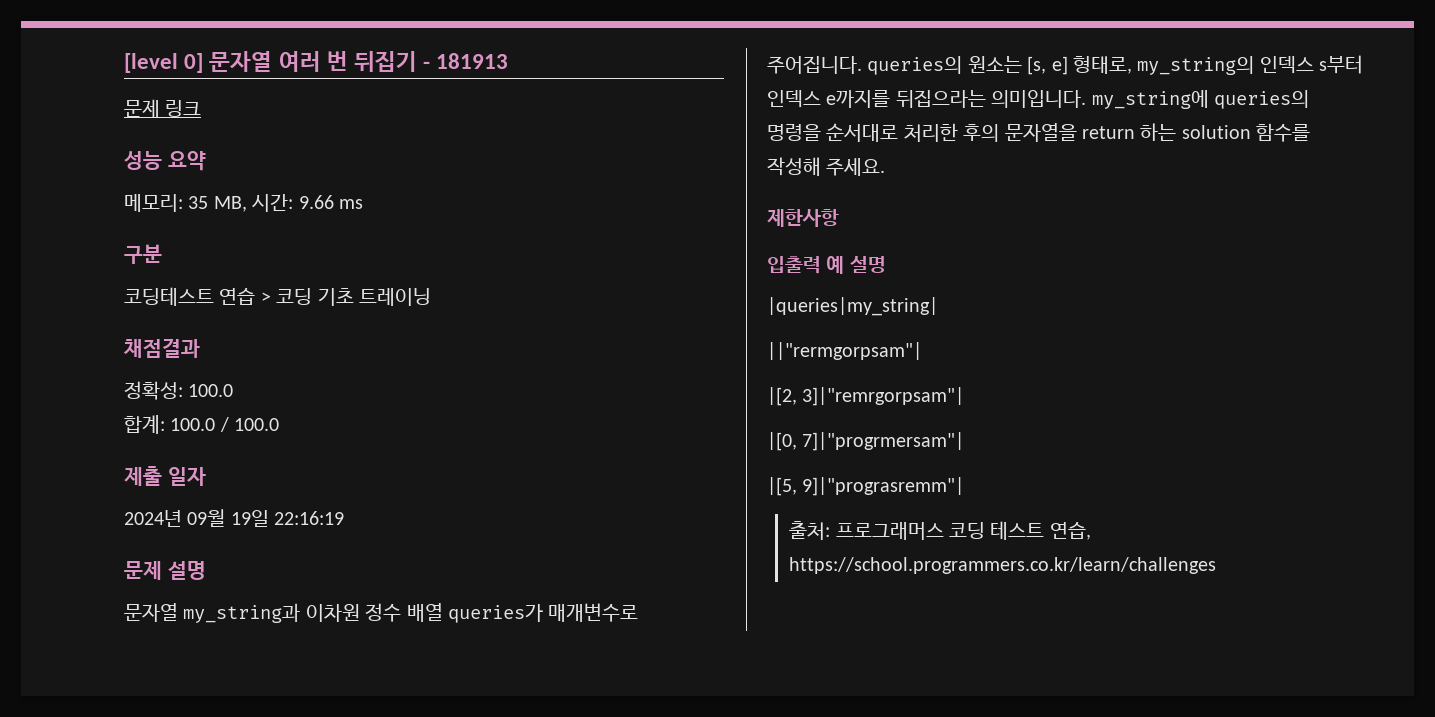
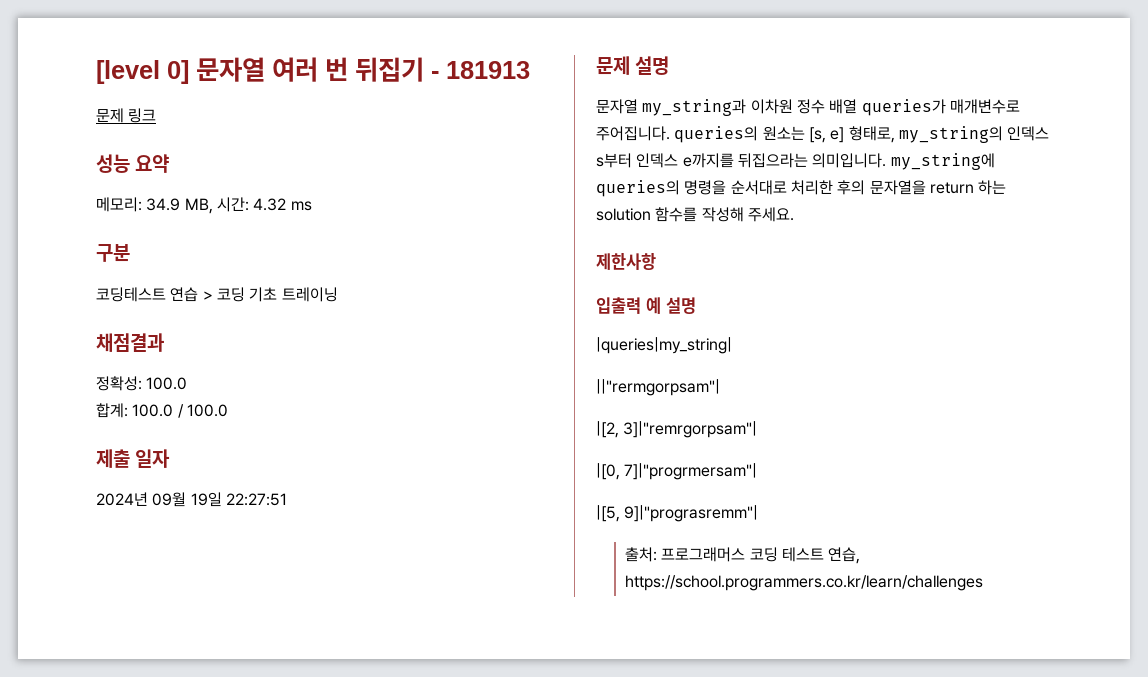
- 메모리: 35 MB, 시간: 9.66 ms
+ 메모리: 34.9 MB, 시간: 4.32 ms
- 2024년 09월 19일 22:16:19
+ 2024년 09월 19일 22:27:51

